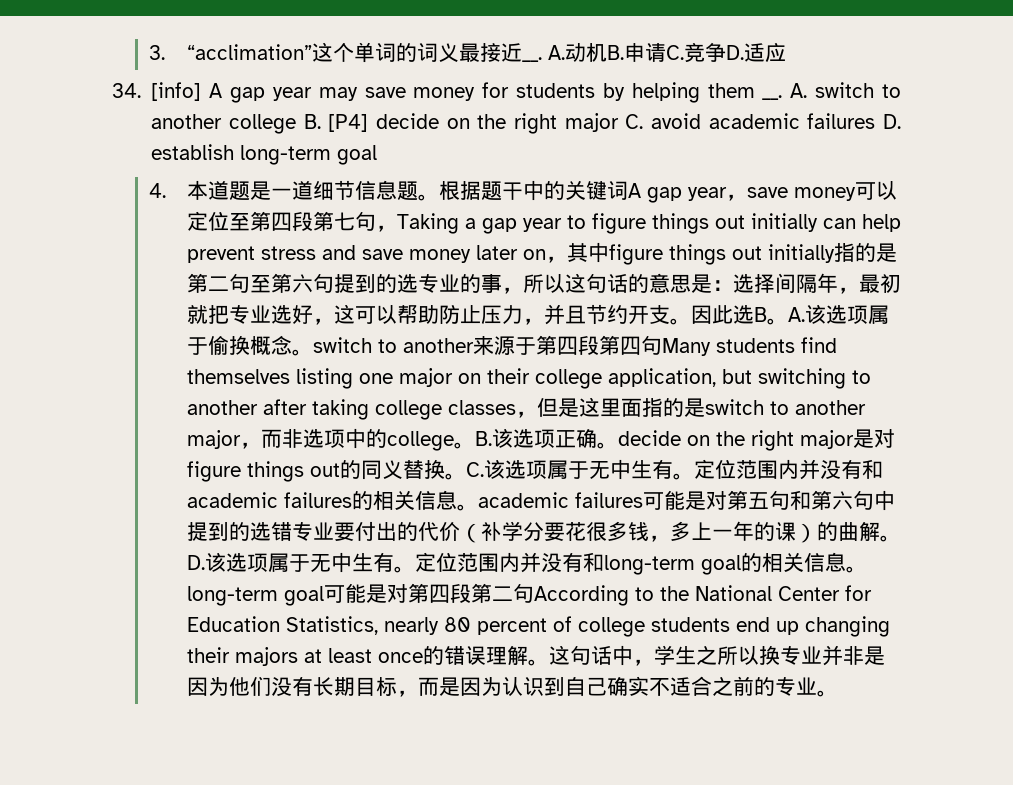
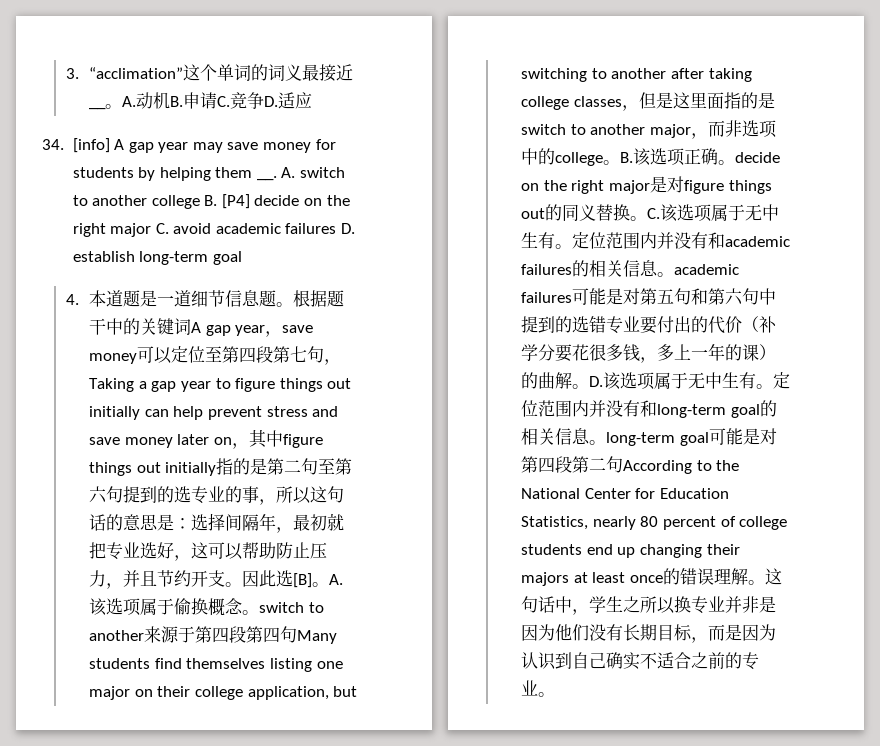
- 3. “acclimation”这个单词的词义最接近__.
+ 3. “acclimation”这个单词的词义最接近__。
- 因此选B。
+ 因此选[B]。

